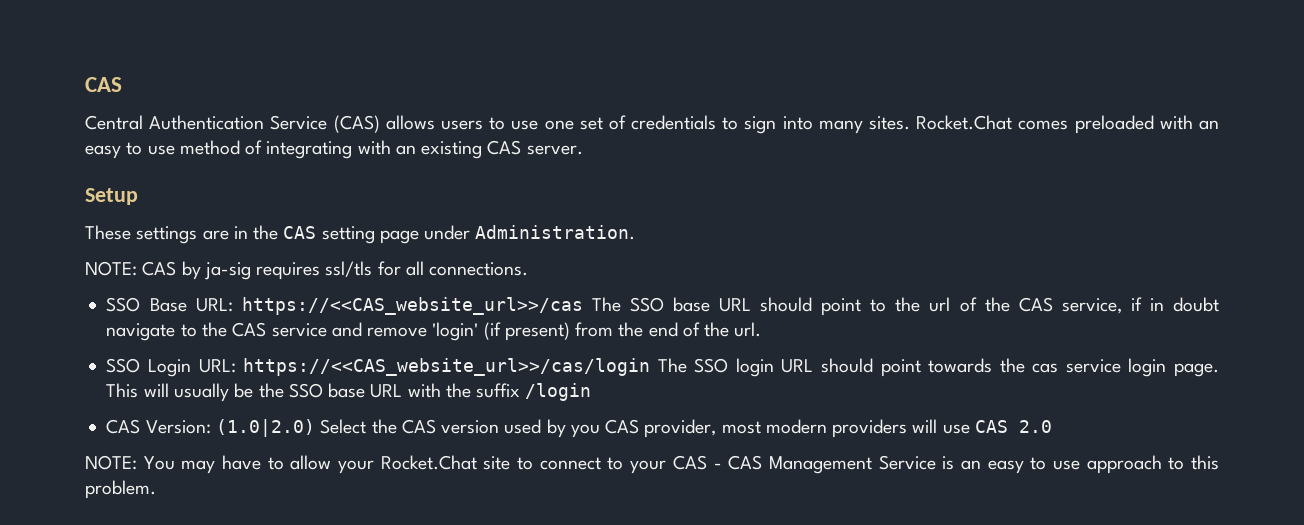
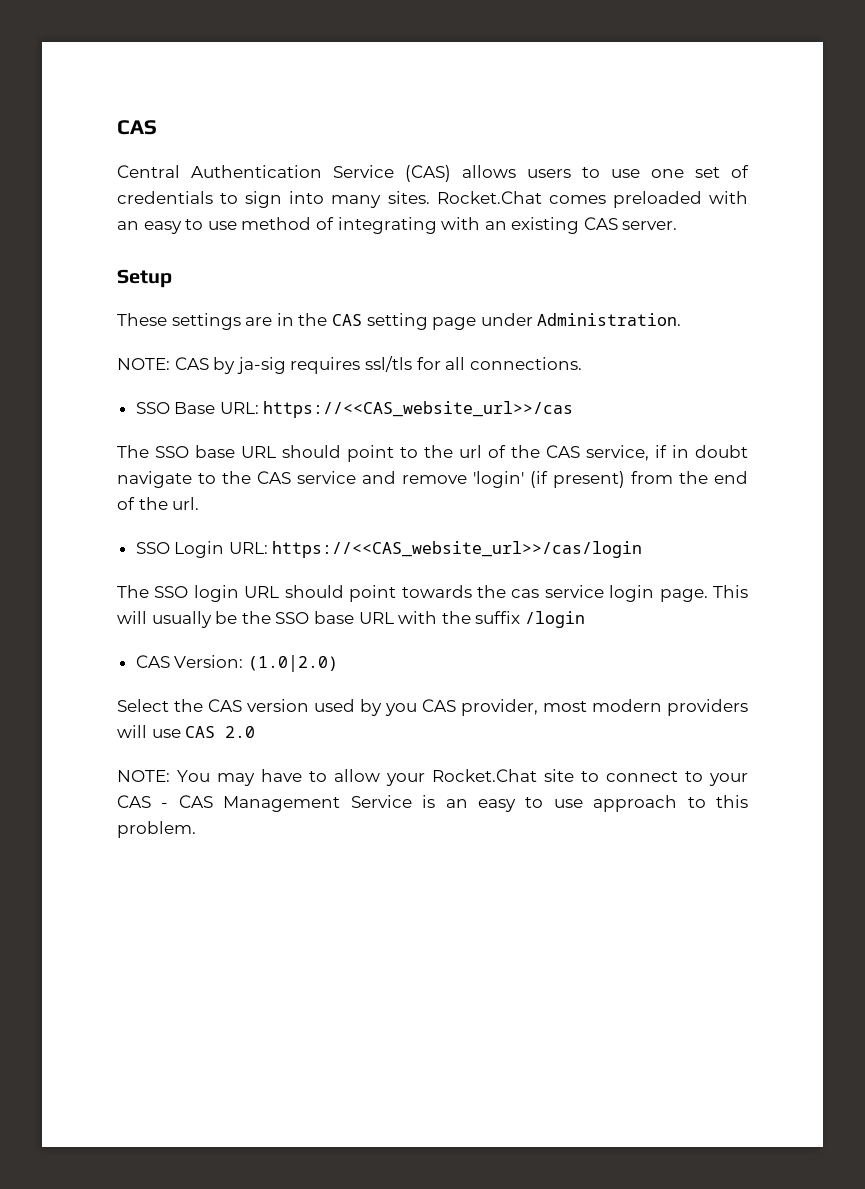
- SSO Base URL: https://<<CAS_website_url>>/cas The SSO base URL should point to the url of the CAS service, if in doubt navigate to the CAS service and remove 'login' (if present) from the end of the url.
+ SSO Base URL: https://<<CAS_website_url>>/cas
+ The SSO base URL should point to the url of the CAS service, if in doubt navigate to the CAS service and remove 'login' (if present) from the end of the url.
- SSO Login URL: https://<<CAS_website_url>>/cas/login The SSO login URL should point towards the cas service login page.
+ SSO Login URL: https://<<CAS_website_url>>/cas/login
+ The SSO login URL should point towards the cas service login page.
- CAS Version: (1.0|2.0) Select the CAS version used by you CAS provider, most modern providers will use CAS 2.0
+ CAS Version: (1.0|2.0)
+ Select the CAS version used by you CAS provider, most modern providers will use CAS 2.0

